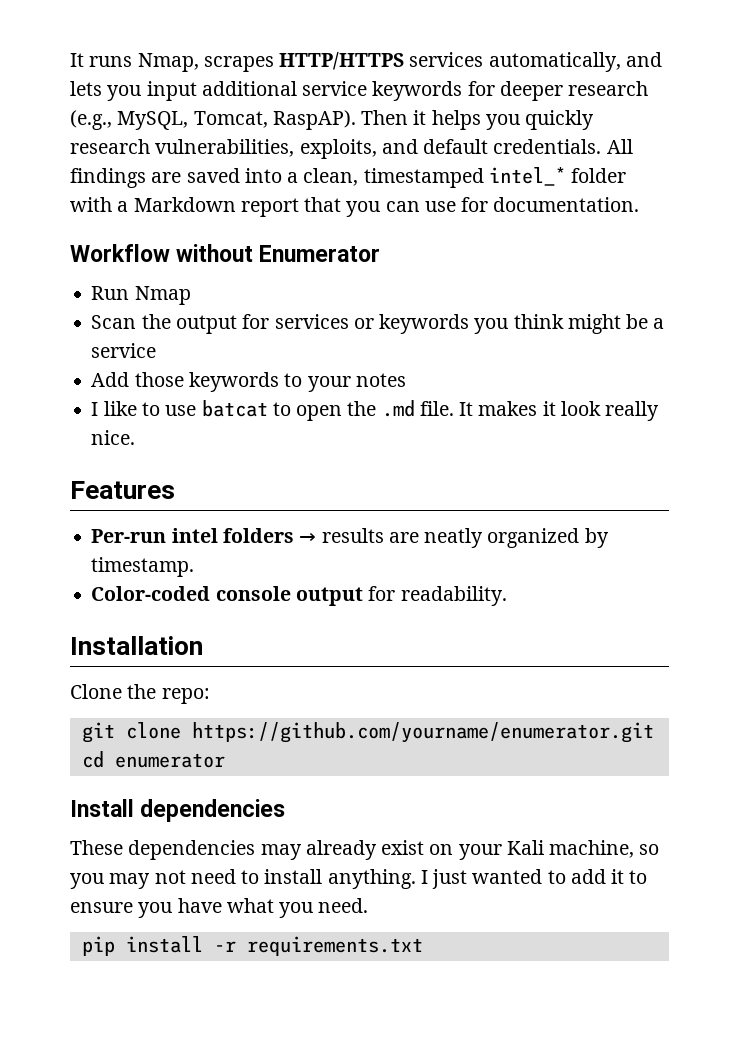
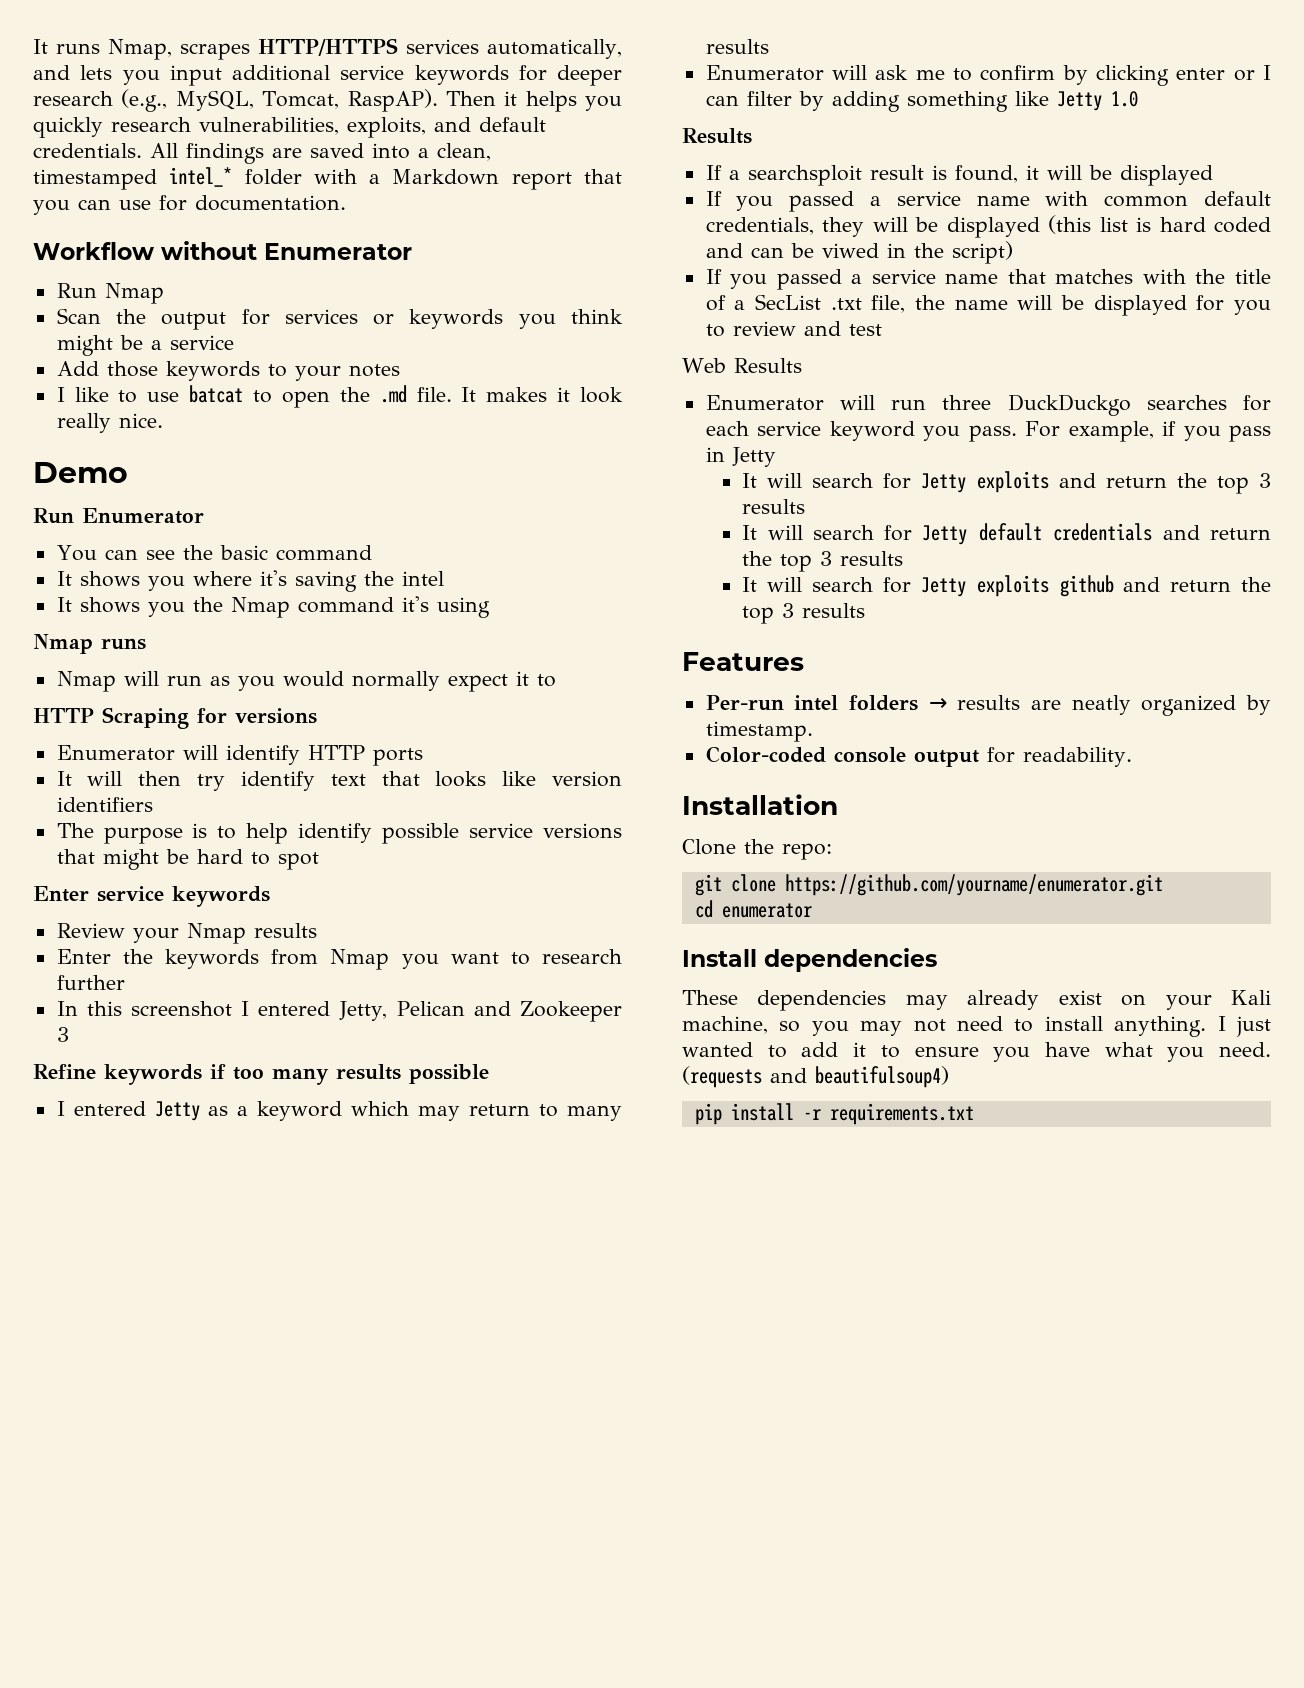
+ Demo
+ Run Enumerator
+ You can see the basic command
+ It shows you where it's saving the intel
+ It shows you the Nmap command it's using
+ Nmap runs
+ Nmap will run as you would normally expect it to
+ HTTP Scraping for versions
+ Enumerator will identify HTTP ports
+ It will then try identify text that looks like version identifiers
+ The purpose is to help identify possible service versions that might be hard to spot
+ Enter service keywords
+ Review your Nmap results
+ Enter the keywords from Nmap you want to research further
+ In this screenshot I entered Jetty, Pelican and Zookeeper 3
+ Refine keywords if too many results possible
+ I entered Jetty as a keyword which may return to many results
+ Enumerator will ask me to confirm by clicking enter or I can filter by adding something like Jetty 1.0
+ Results
+ If a searchsploit result is found, it will be displayed
+ If you passed a service name with common default credentials, they will be displayed (this list is hard coded and can be viwed in the script)
+ If you passed a service name that matches with the title of a SecList .txt file, the name will be displayed for you to review and test
+ Web Results
+ Enumerator will run three DuckDuckgo searches for each service keyword you pass. For example, if you pass in Jetty
+ It will search for Jetty exploits and return the top 3 results
+ It will search for Jetty default credentials and return the top 3 results
+ It will search for Jetty exploits github and return the top 3 results
+ (requests and beautifulsoup4)

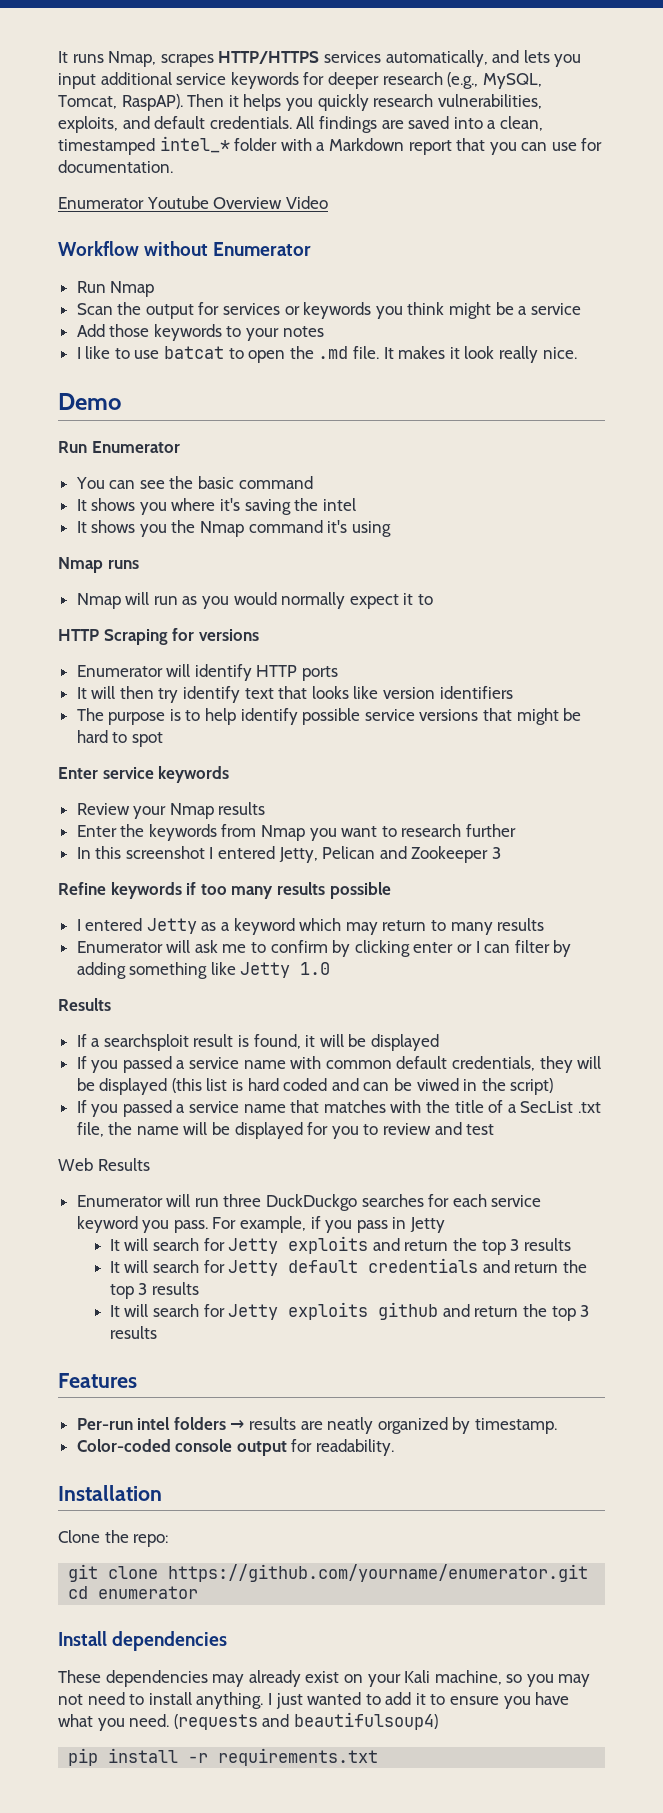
+ Enumerator Youtube Overview Video

